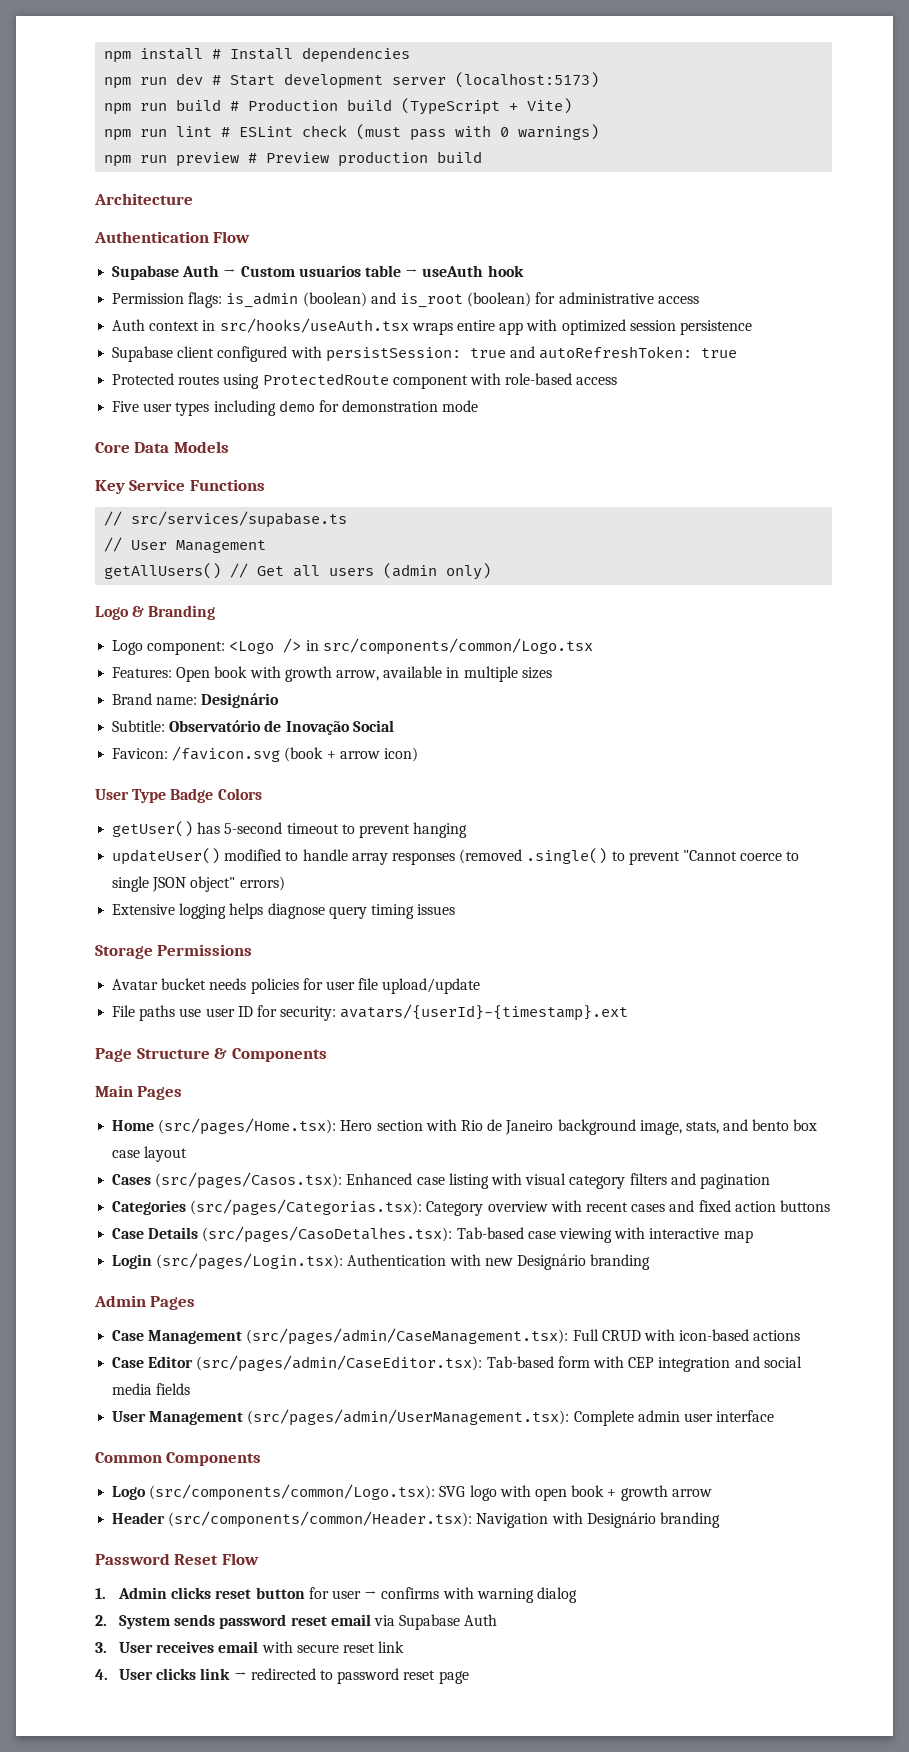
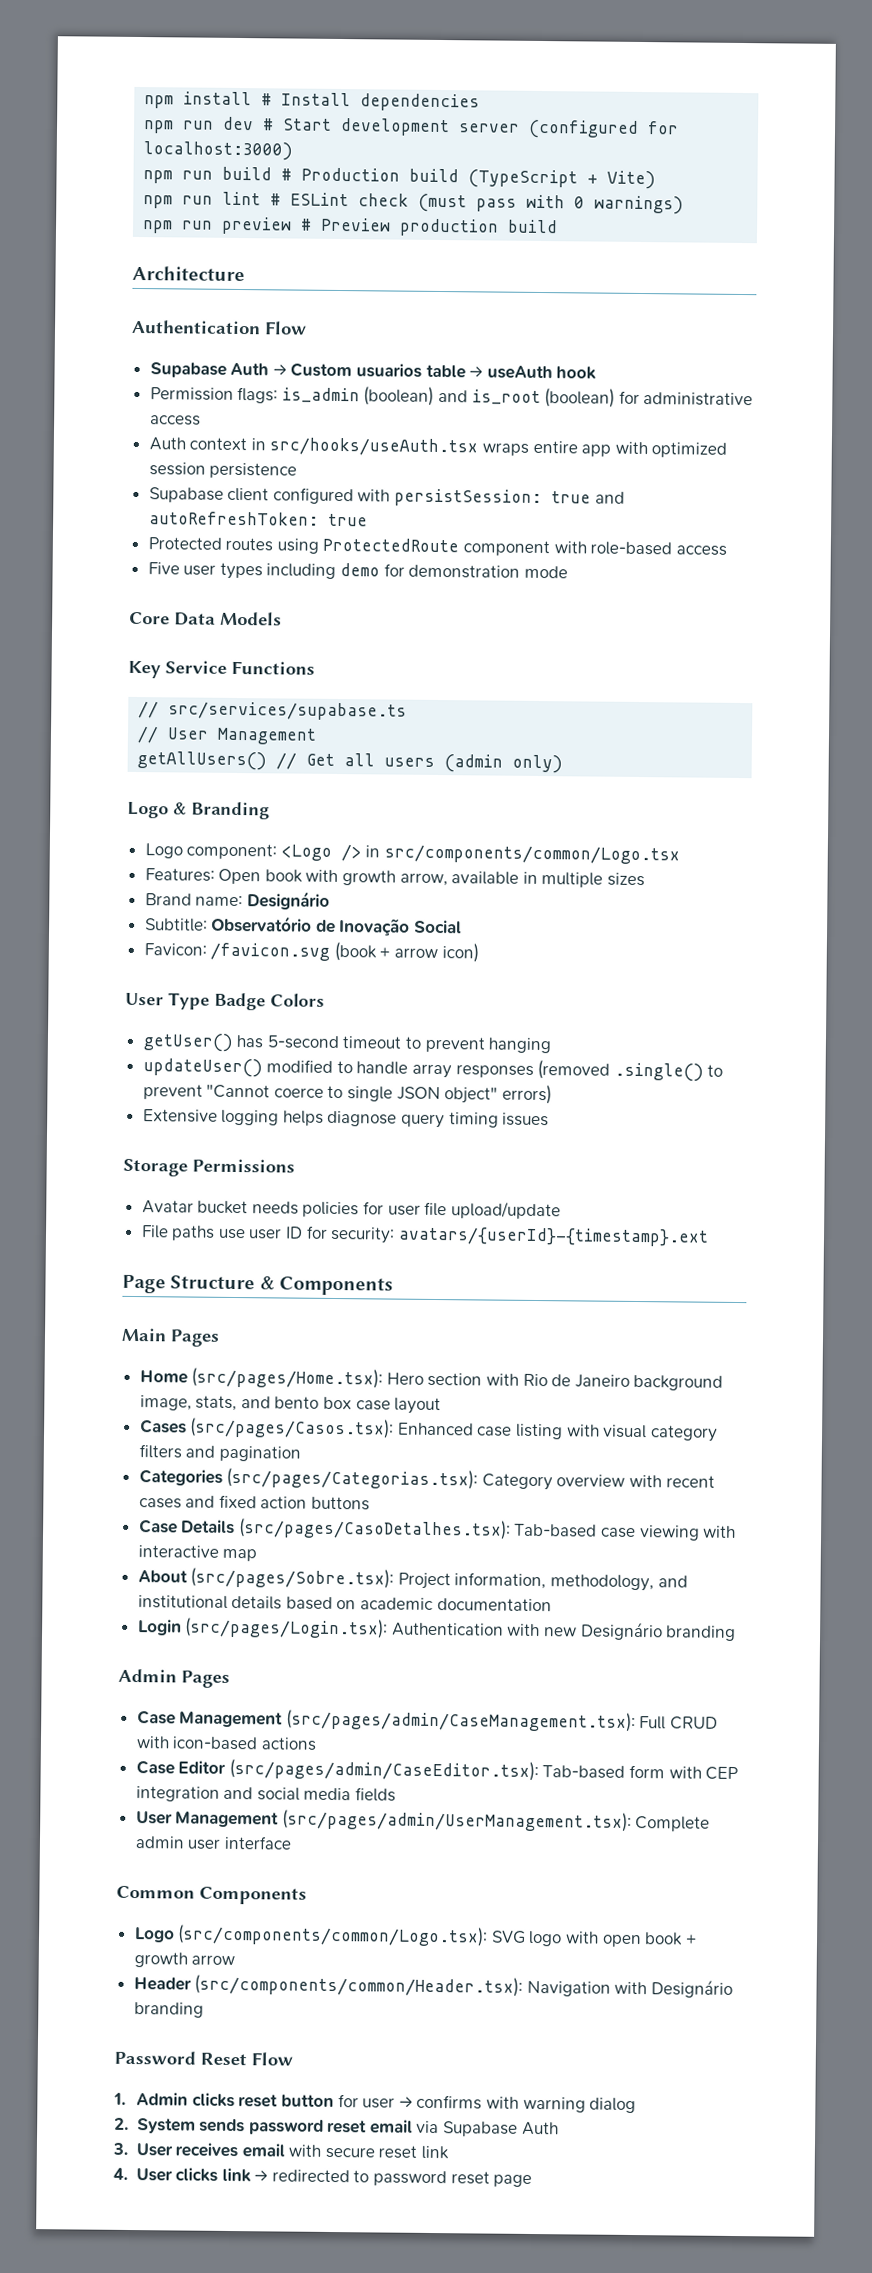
- npm run dev # Start development server (localhost:5173)
+ npm run dev # Start development server (configured for localhost:3000)
+ About (src/pages/Sobre.tsx): Project information, methodology, and institutional details based on academic documentation

